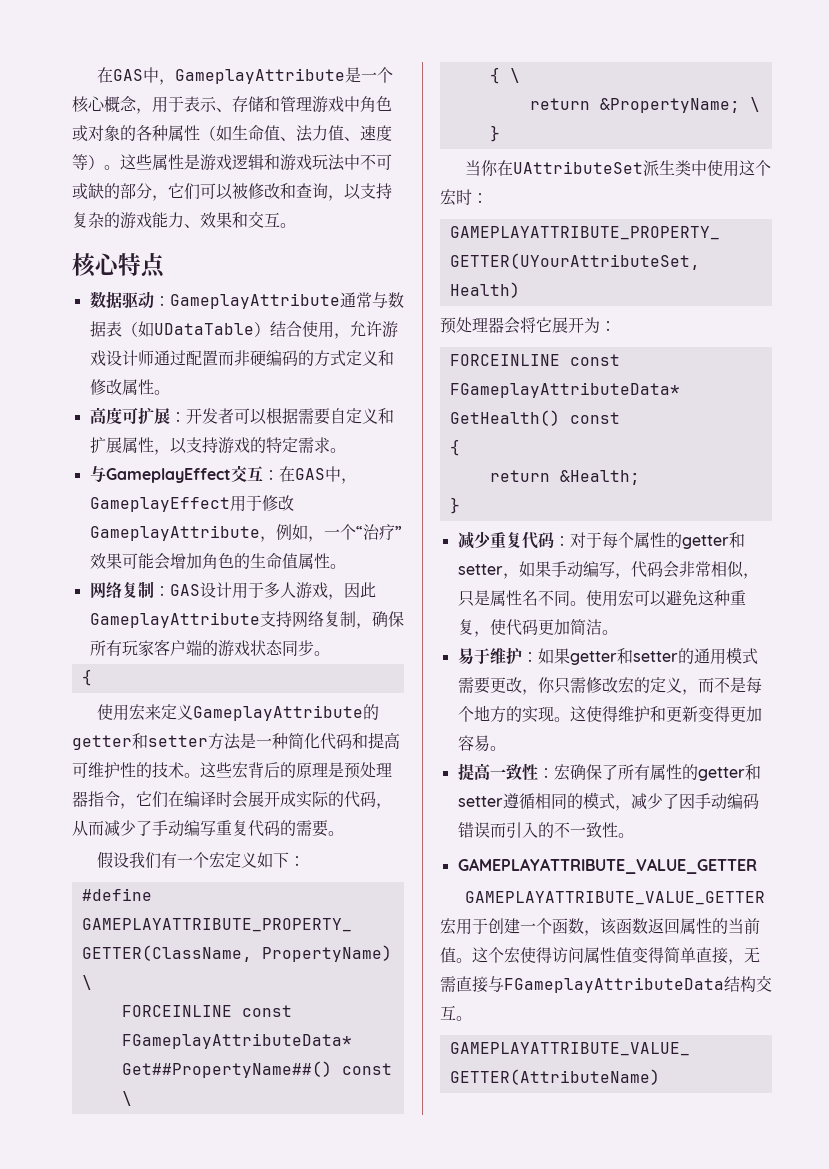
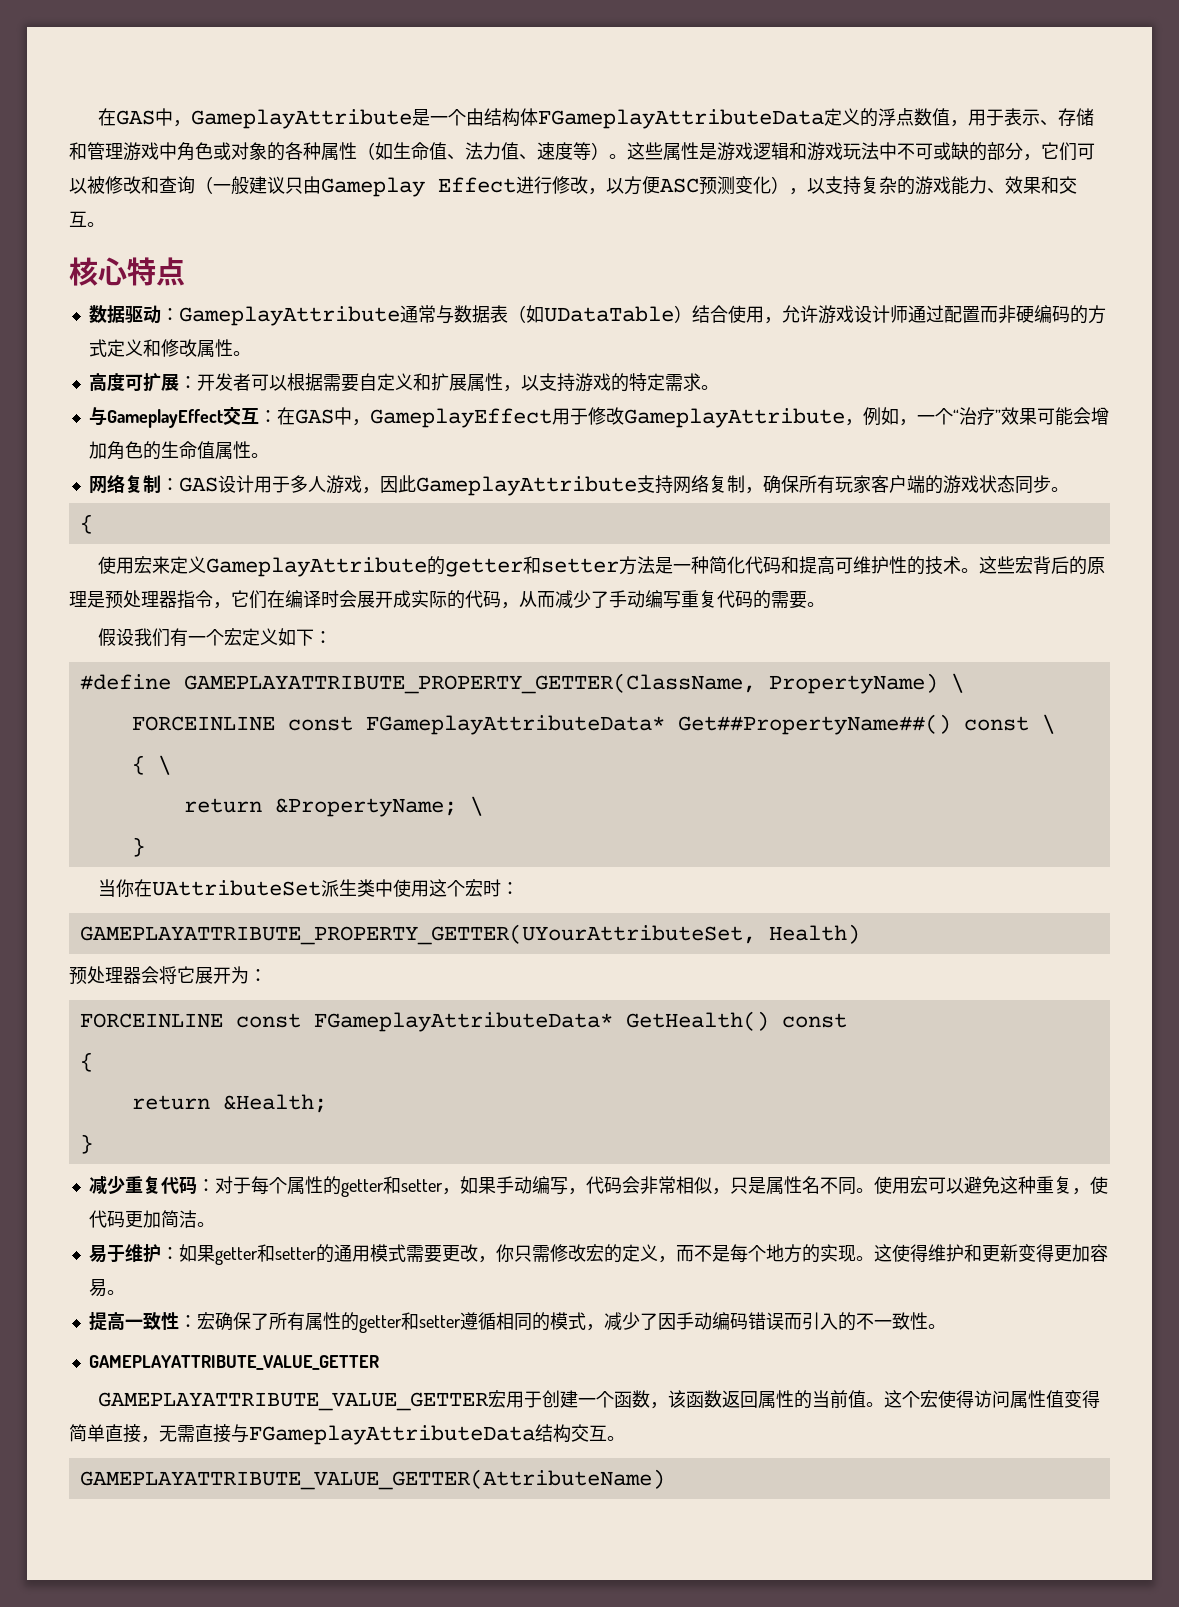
- 在GAS中，GameplayAttribute是一个核心概念，用于表示、存储和管理游戏中角色或对象的各种属性（如生命值、法力值、速度等）。
+ 在GAS中，GameplayAttribute是一个由结构体FGameplayAttributeData定义的浮点数值，用于表示、存储和管理游戏中角色或对象的各种属性（如生命值、法力值、速度等）。
- 这些属性是游戏逻辑和游戏玩法中不可或缺的部分，它们可以被修改和查询，以支持复杂的游戏能力、效果和交互。
+ 这些属性是游戏逻辑和游戏玩法中不可或缺的部分，它们可以被修改和查询（一般建议只由Gameplay Effect进行修改，以方便ASC预测变化），以支持复杂的游戏能力、效果和交互。

